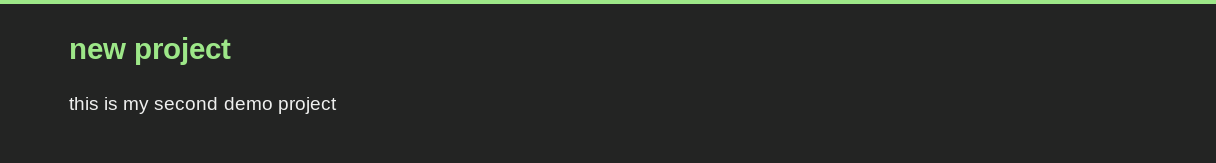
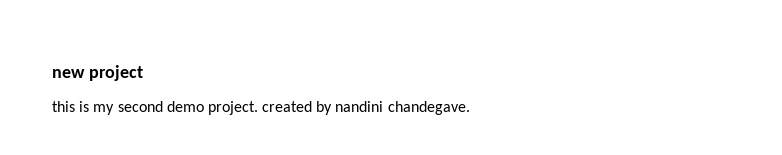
- this is my second demo project
+ this is my second demo project. created by nandini chandegave.

